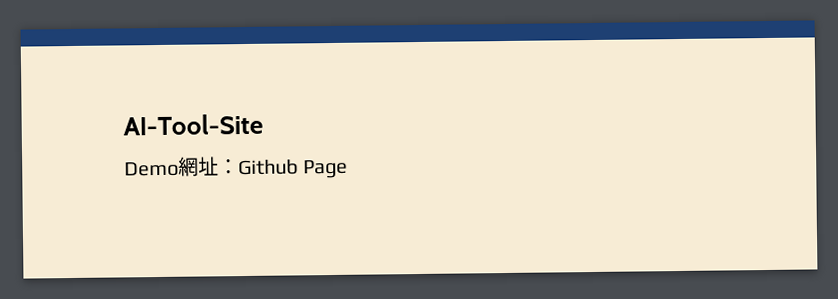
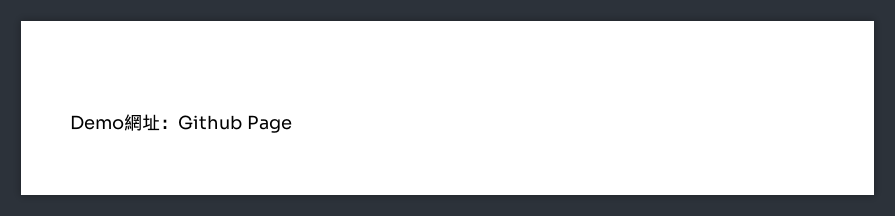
- AI-Tool-Site

